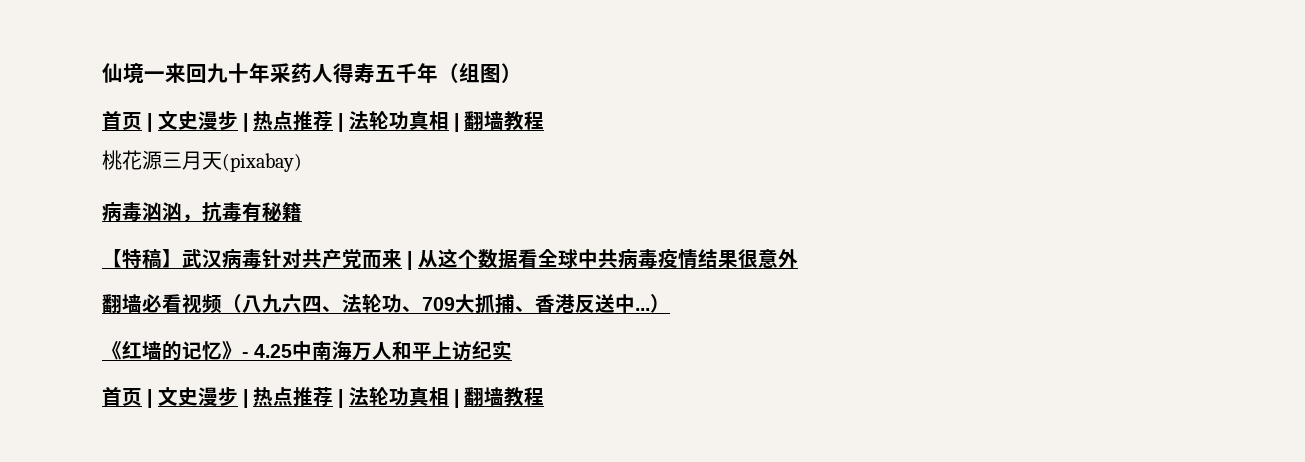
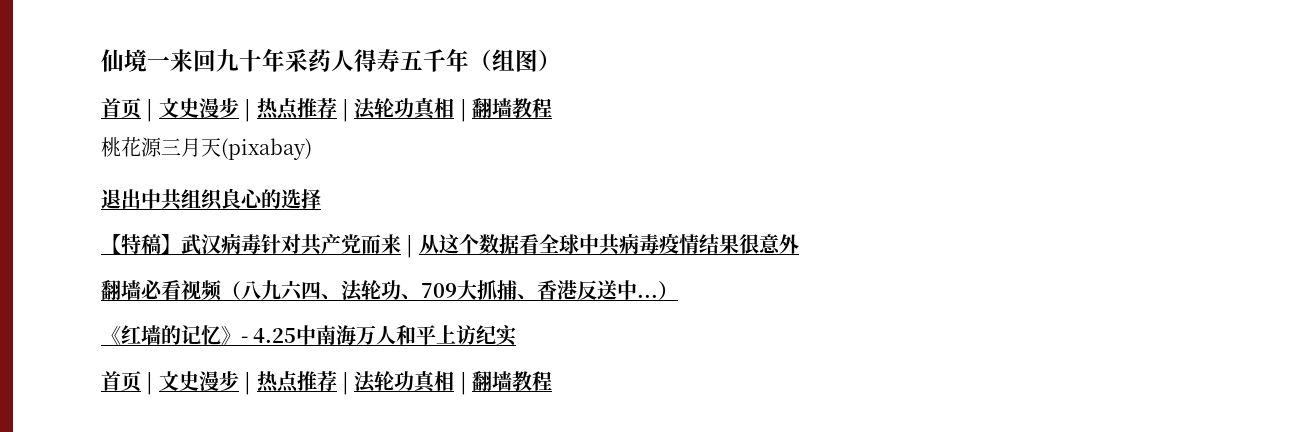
- 病毒汹汹，抗毒有秘籍
+ 退出中共组织良心的选择

